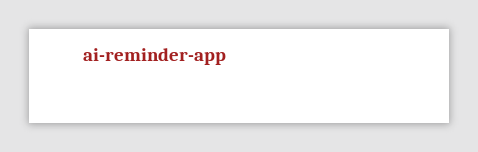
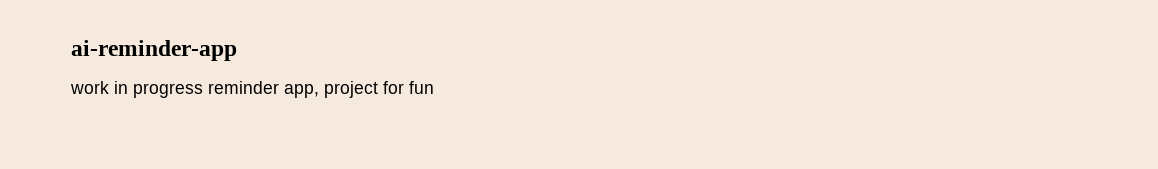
+ work in progress reminder app, project for fun

